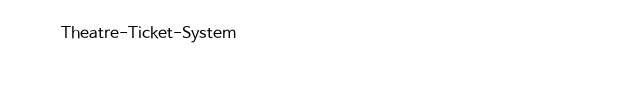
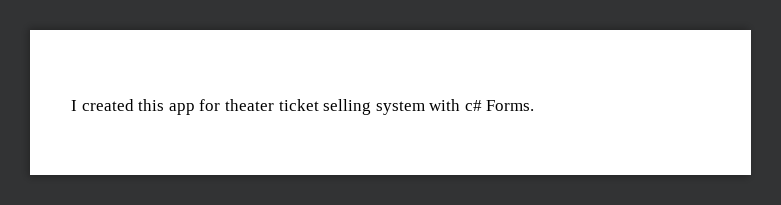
- Theatre-Ticket-System
+ I created this app for theater ticket selling system with c# Forms.

